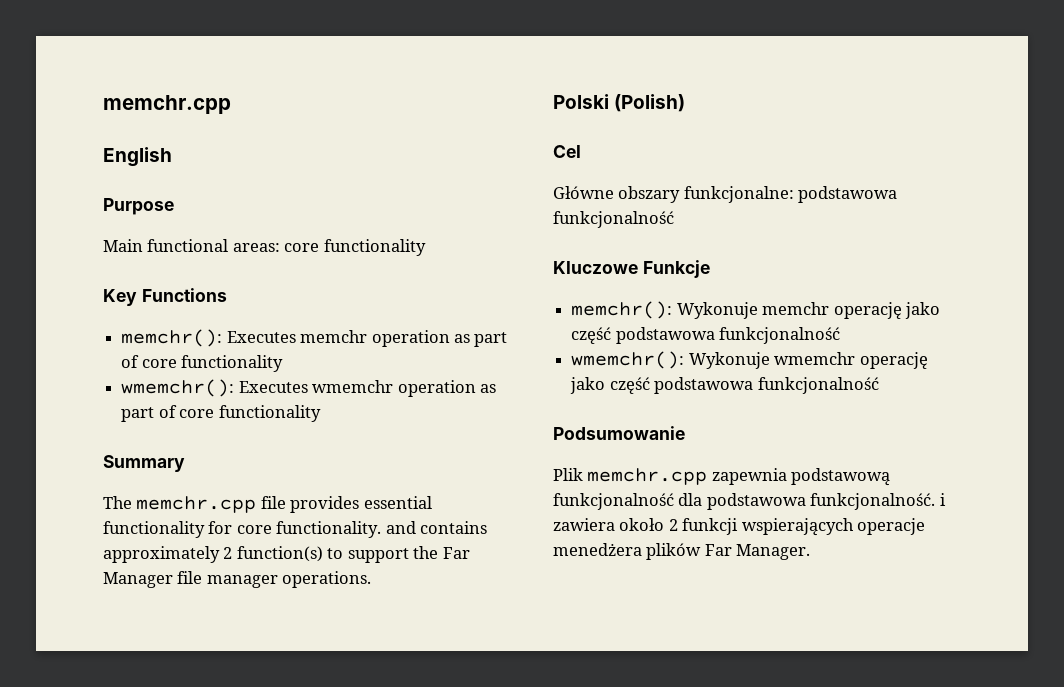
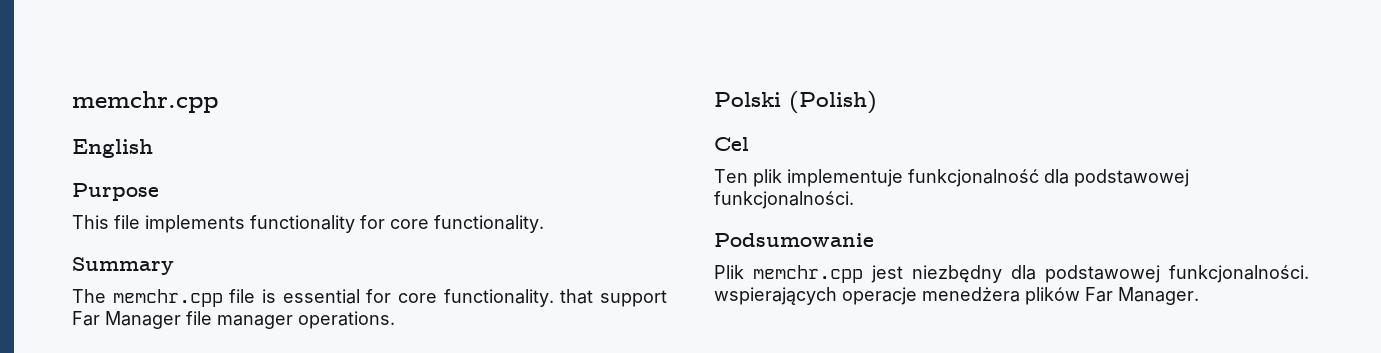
- Main functional areas: core functionality
- Key Functions
- memchr(): Executes memchr operation as part of core functionality
- wmemchr(): Executes wmemchr operation as part of core functionality
+ This file implements functionality for core functionality.
  Summary
- The memchr.cpp file provides essential functionality for core functionality. and contains approximately 2 function(s) to support the Far Manager file manager operations.
+ The memchr.cpp file is essential for core functionality. that support Far Manager file manager operations.
- Główne obszary funkcjonalne: podstawowa funkcjonalność
- Kluczowe Funkcje
- memchr(): Wykonuje memchr operację jako część podstawowa funkcjonalność
- wmemchr(): Wykonuje wmemchr operację jako część podstawowa funkcjonalność
+ Ten plik implementuje funkcjonalność dla podstawowej funkcjonalności.
  Podsumowanie
- Plik memchr.cpp zapewnia podstawową funkcjonalność dla podstawowa funkcjonalność. i zawiera około 2 funkcji wspierających operacje menedżera plików Far Manager.
+ Plik memchr.cpp jest niezbędny dla podstawowej funkcjonalności. wspierających operacje menedżera plików Far Manager.

